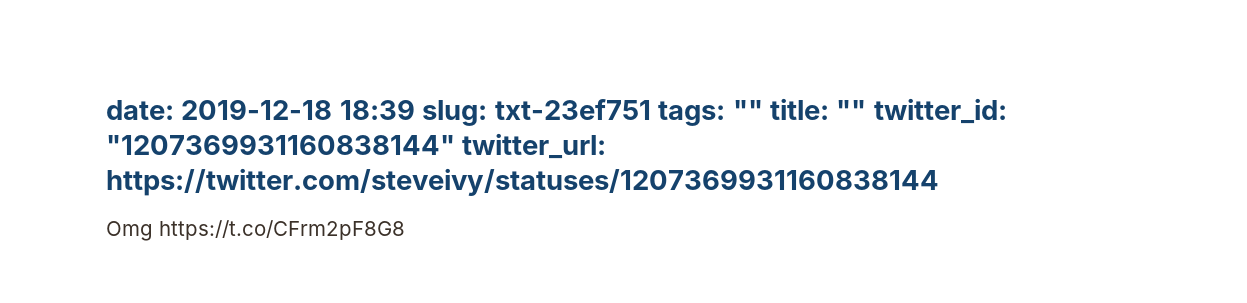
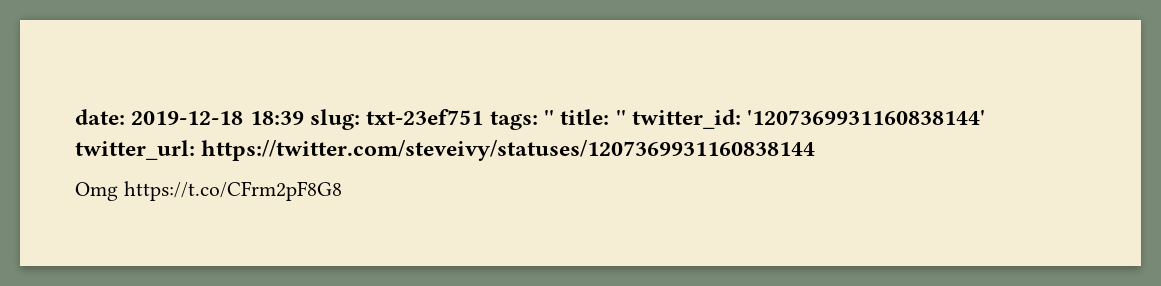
- date: 2019-12-18 18:39 slug: txt-23ef751 tags: "" title: "" twitter_id: "1207369931160838144" twitter_url: https://twitter.com/steveivy/statuses/1207369931160838144
+ date: 2019-12-18 18:39 slug: txt-23ef751 tags: '' title: '' twitter_id: '1207369931160838144' twitter_url: https://twitter.com/steveivy/statuses/1207369931160838144

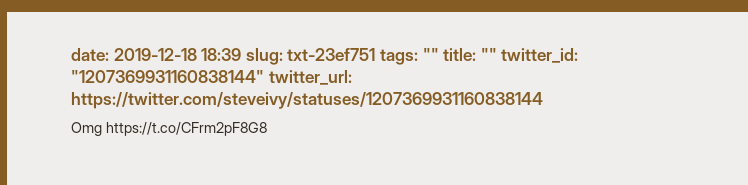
- date: 2019-12-18 18:39 slug: txt-23ef751 tags: '' title: '' twitter_id: '1207369931160838144' twitter_url: https://twitter.com/steveivy/statuses/1207369931160838144
+ date: 2019-12-18 18:39 slug: txt-23ef751 tags: "" title: "" twitter_id: "1207369931160838144" twitter_url: https://twitter.com/steveivy/statuses/1207369931160838144

